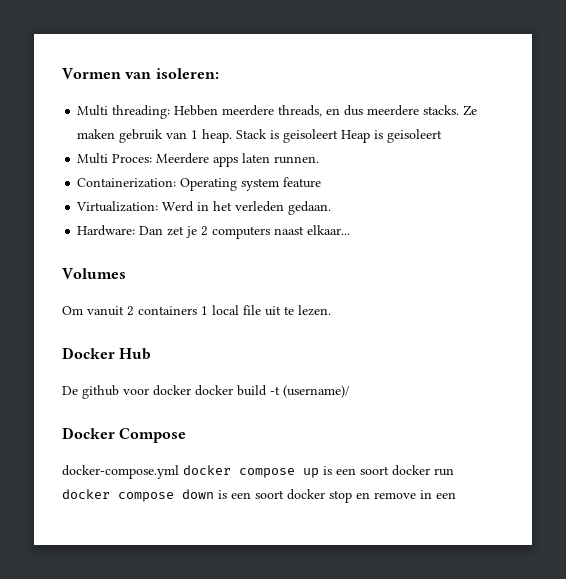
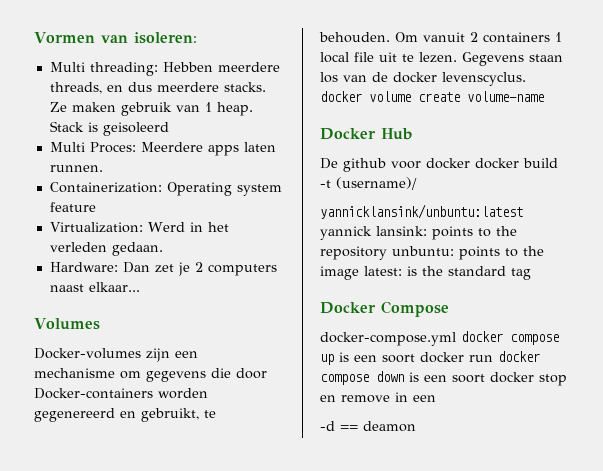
- Stack is geisoleert Heap is geisoleert
+ Stack is geisoleerd
+ Docker-volumes zijn een mechanisme om gegevens die door Docker-containers worden gegenereerd en gebruikt, te behouden.
+ Gegevens staan los van de docker levenscyclus. docker volume create volume-name
+ yannicklansink/unbuntu:latest yannick lansink: points to the repository unbuntu: points to the image latest: is the standard tag
+ -d == deamon

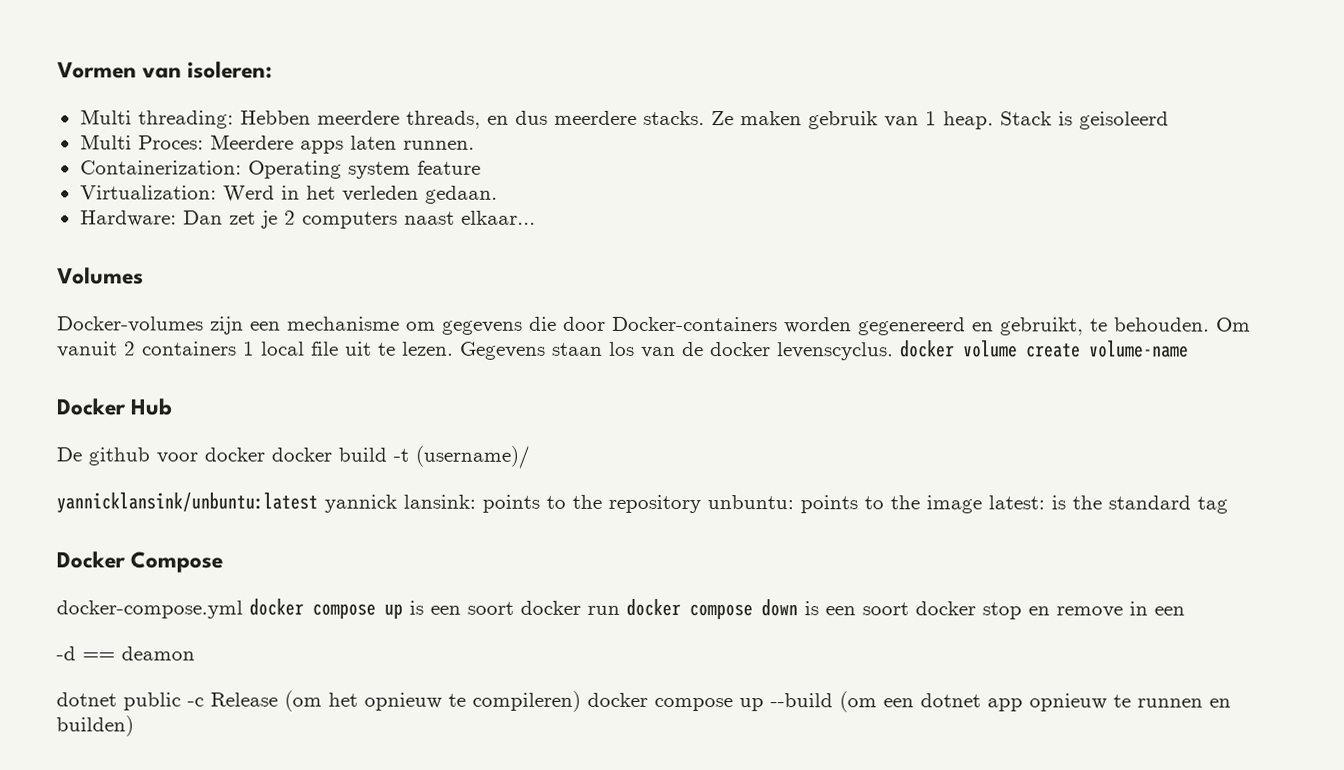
+ dotnet public -c Release (om het opnieuw te compileren) docker compose up --build (om een dotnet app opnieuw te runnen en builden)

